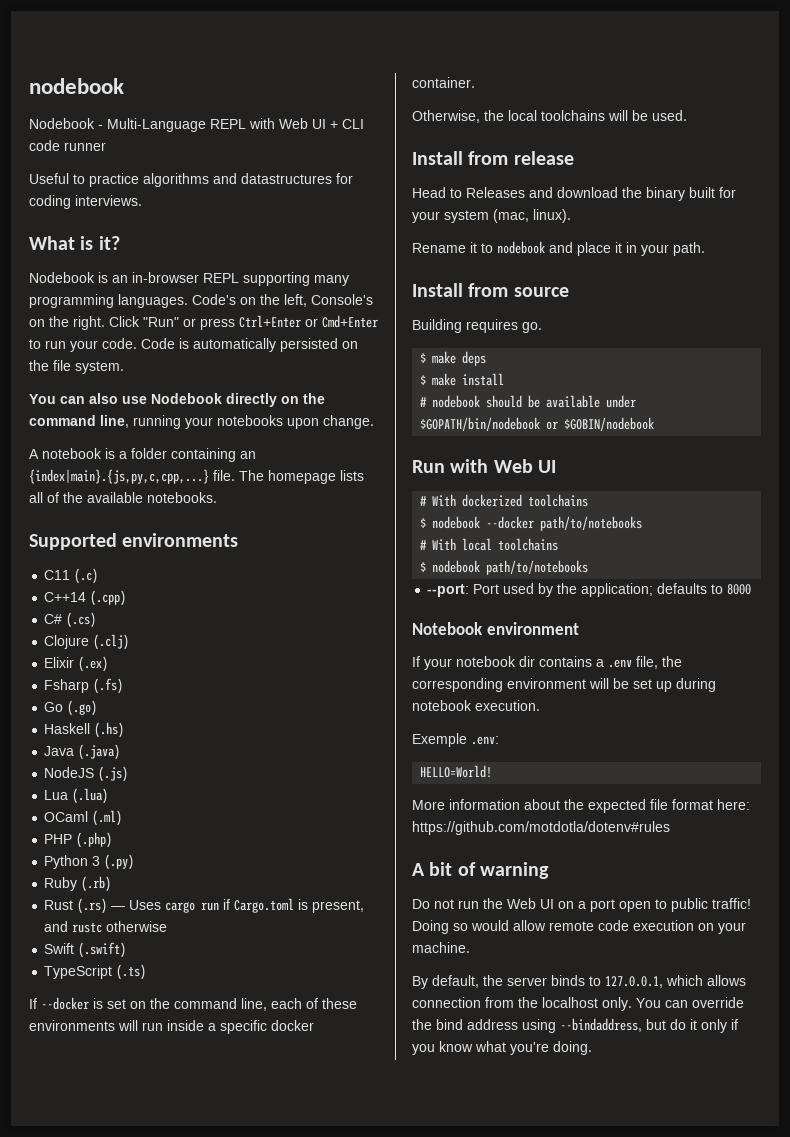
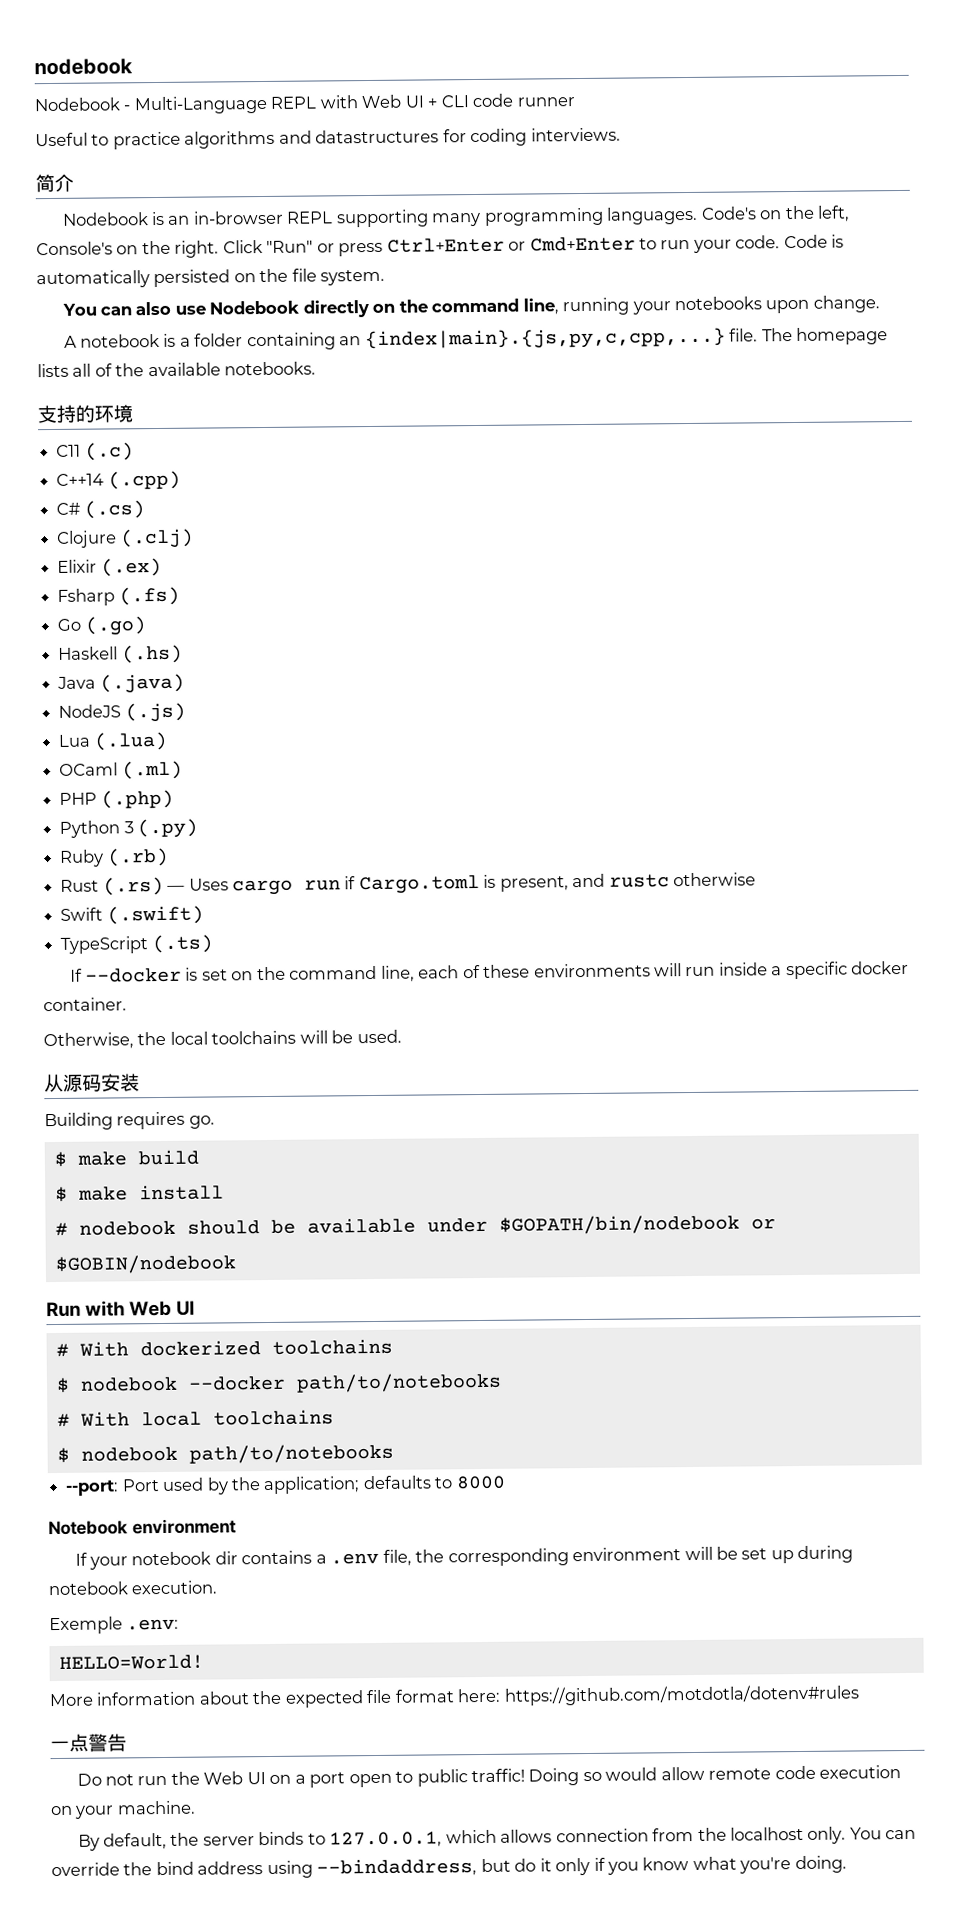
- What is it?
+ 简介
- Supported environments
+ 支持的环境
- Install from release
- Head to Releases and download the binary built for your system (mac, linux).
- Rename it to nodebook and place it in your path.
- Install from source
+ 从源码安装
- $ make deps
+ $ make build
- A bit of warning
+ 一点警告

